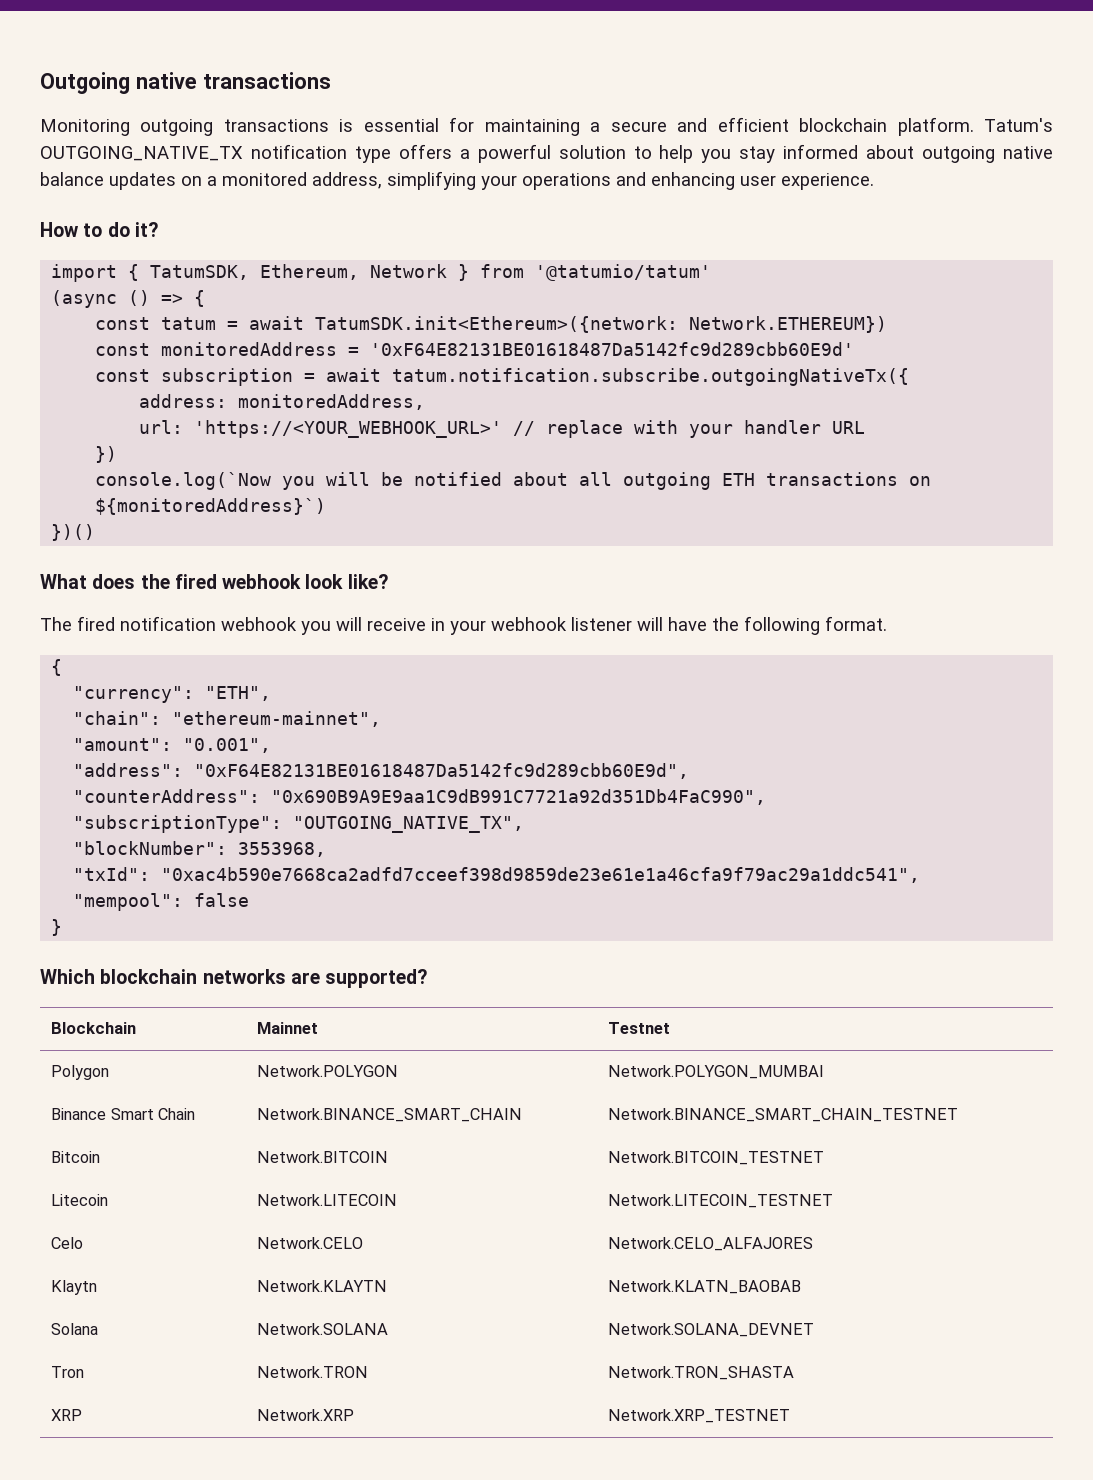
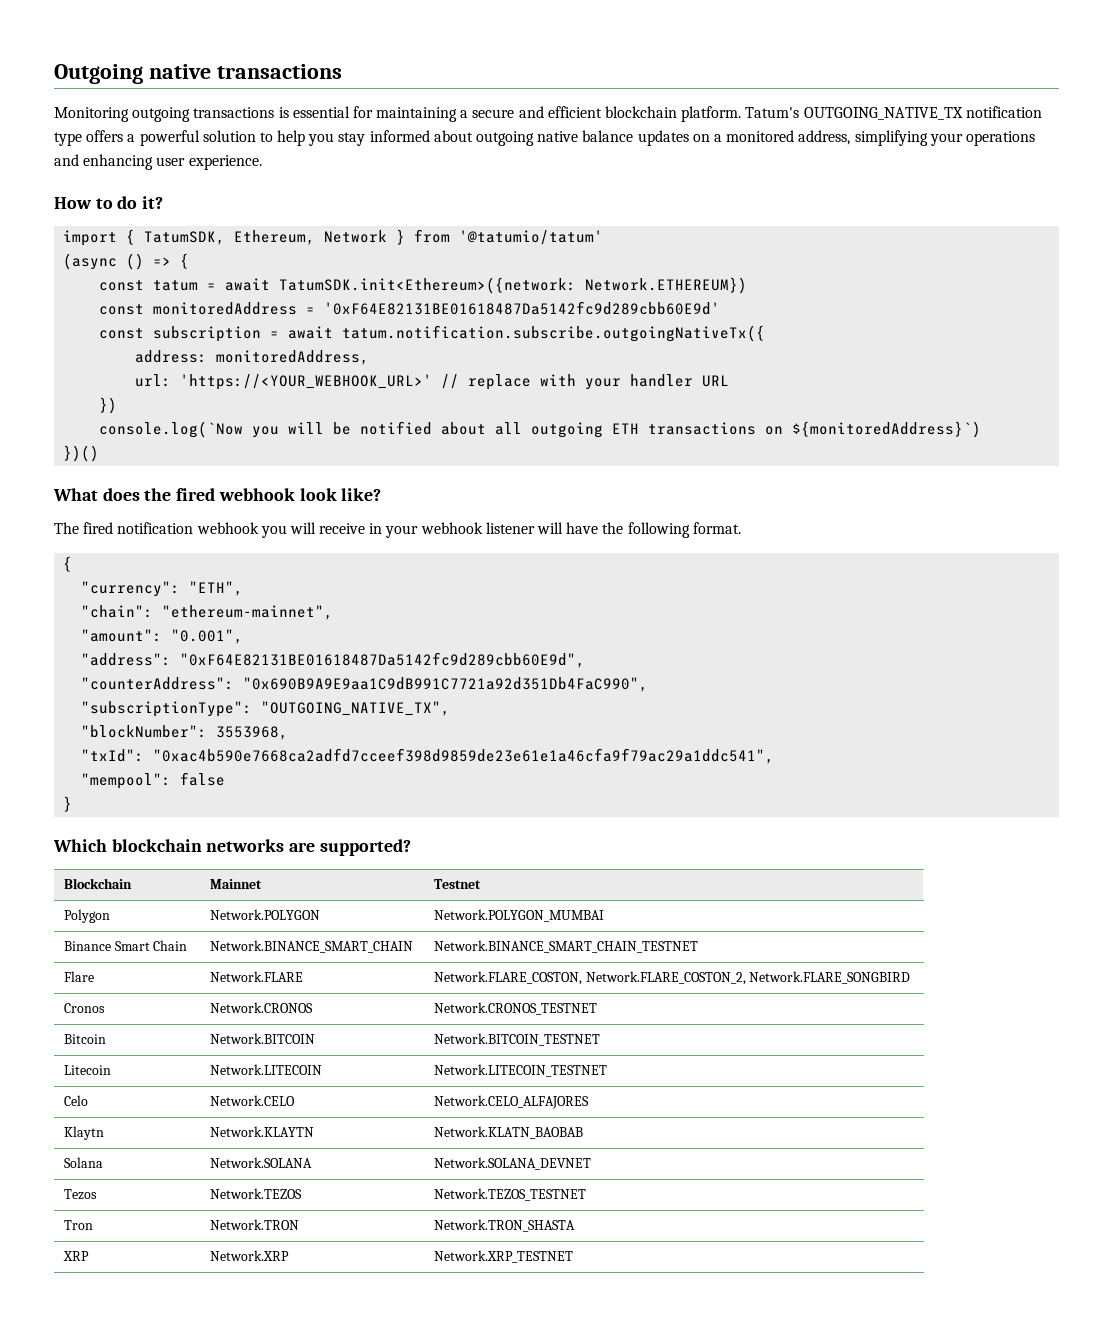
+ Flare | Network.FLARE | Network.FLARE_COSTON, Network.FLARE_COSTON_2, Network.FLARE_SONGBIRD
+ Cronos | Network.CRONOS | Network.CRONOS_TESTNET
+ Tezos | Network.TEZOS | Network.TEZOS_TESTNET

